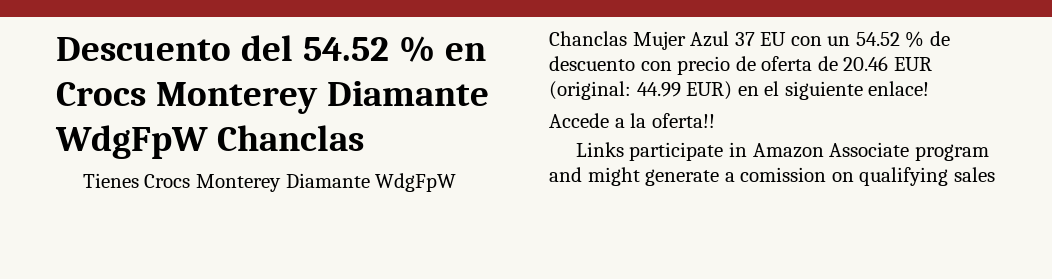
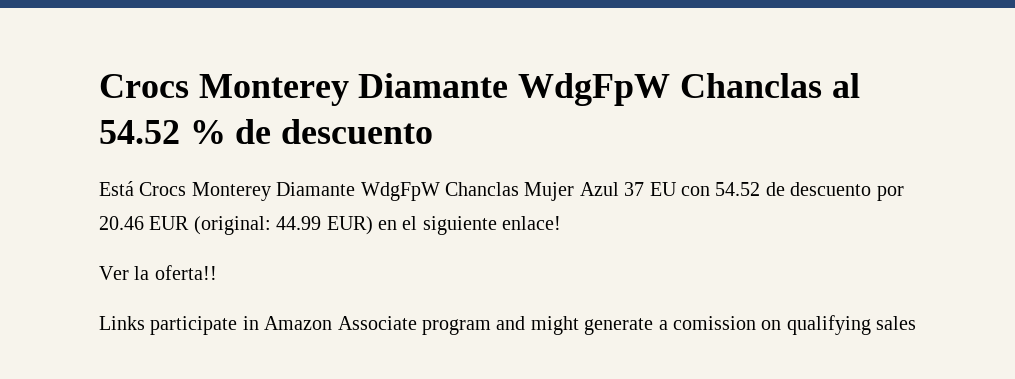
- Descuento del 54.52 % en Crocs Monterey Diamante WdgFpW Chanclas
- Tienes Crocs Monterey Diamante WdgFpW Chanclas Mujer Azul 37 EU con un 54.52 % de descuento con precio de oferta de 20.46 EUR (original: 44.99 EUR) en el siguiente enlace!
+ Crocs Monterey Diamante WdgFpW Chanclas al 54.52 % de descuento
+ Está Crocs Monterey Diamante WdgFpW Chanclas Mujer Azul 37 EU con 54.52 de descuento por 20.46 EUR (original: 44.99 EUR) en el siguiente enlace!
- Accede a la oferta!!
+ Ver la oferta!!

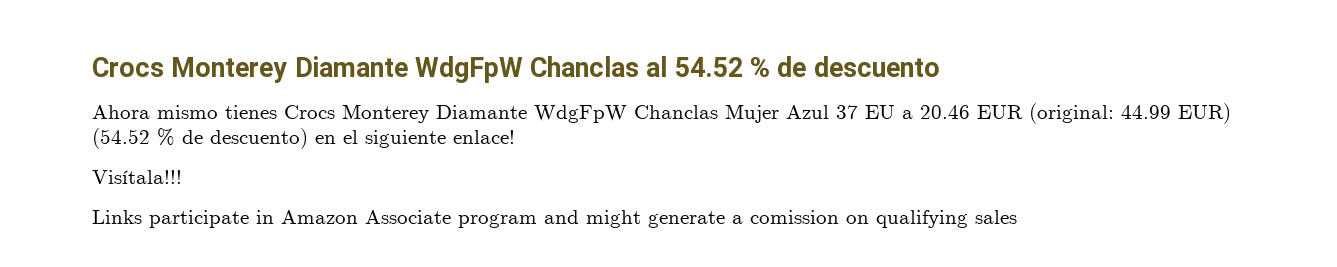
- Está Crocs Monterey Diamante WdgFpW Chanclas Mujer Azul 37 EU con 54.52 de descuento por 20.46 EUR (original: 44.99 EUR) en el siguiente enlace!
+ Ahora mismo tienes Crocs Monterey Diamante WdgFpW Chanclas Mujer Azul 37 EU a 20.46 EUR (original: 44.99 EUR) (54.52 % de descuento) en el siguiente enlace!
- Ver la oferta!!
+ Visítala!!!

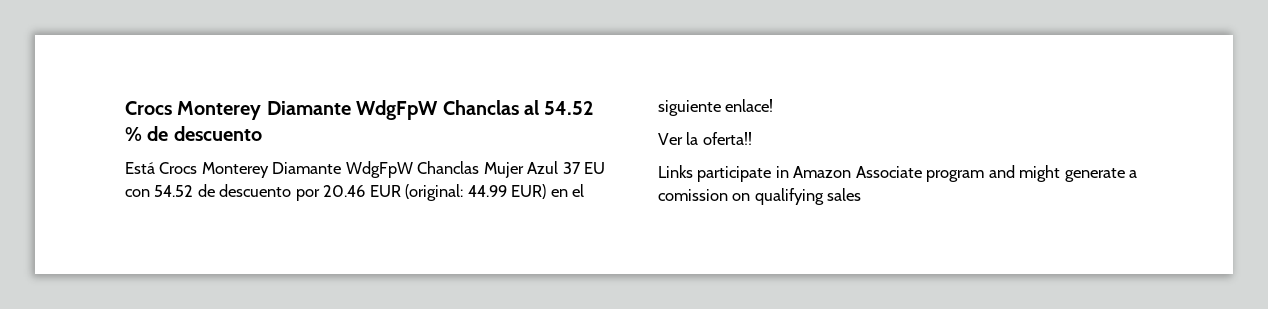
- Ahora mismo tienes Crocs Monterey Diamante WdgFpW Chanclas Mujer Azul 37 EU a 20.46 EUR (original: 44.99 EUR) (54.52 % de descuento) en el siguiente enlace!
+ Está Crocs Monterey Diamante WdgFpW Chanclas Mujer Azul 37 EU con 54.52 de descuento por 20.46 EUR (original: 44.99 EUR) en el siguiente enlace!
- Visítala!!!
+ Ver la oferta!!

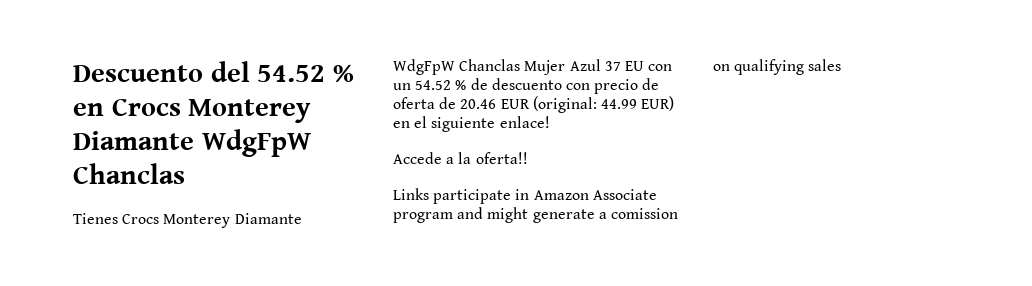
- Crocs Monterey Diamante WdgFpW Chanclas al 54.52 % de descuento
- Está Crocs Monterey Diamante WdgFpW Chanclas Mujer Azul 37 EU con 54.52 de descuento por 20.46 EUR (original: 44.99 EUR) en el siguiente enlace!
+ Descuento del 54.52 % en Crocs Monterey Diamante WdgFpW Chanclas
+ Tienes Crocs Monterey Diamante WdgFpW Chanclas Mujer Azul 37 EU con un 54.52 % de descuento con precio de oferta de 20.46 EUR (original: 44.99 EUR) en el siguiente enlace!
- Ver la oferta!!
+ Accede a la oferta!!

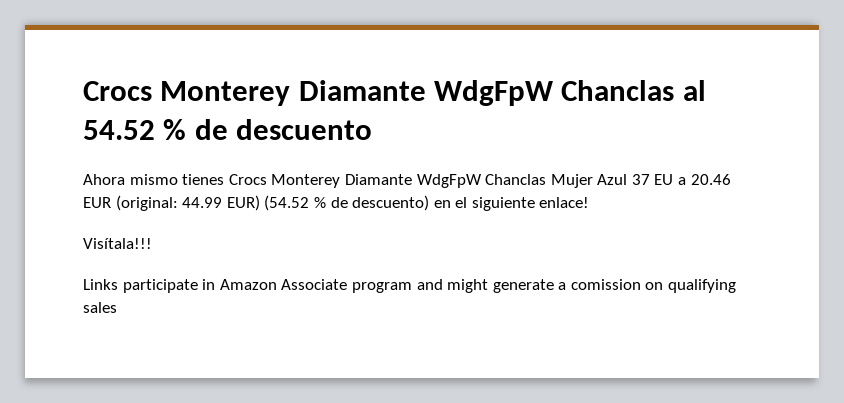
- Descuento del 54.52 % en Crocs Monterey Diamante WdgFpW Chanclas
- Tienes Crocs Monterey Diamante WdgFpW Chanclas Mujer Azul 37 EU con un 54.52 % de descuento con precio de oferta de 20.46 EUR (original: 44.99 EUR) en el siguiente enlace!
+ Crocs Monterey Diamante WdgFpW Chanclas al 54.52 % de descuento
+ Ahora mismo tienes Crocs Monterey Diamante WdgFpW Chanclas Mujer Azul 37 EU a 20.46 EUR (original: 44.99 EUR) (54.52 % de descuento) en el siguiente enlace!
- Accede a la oferta!!
+ Visítala!!!

